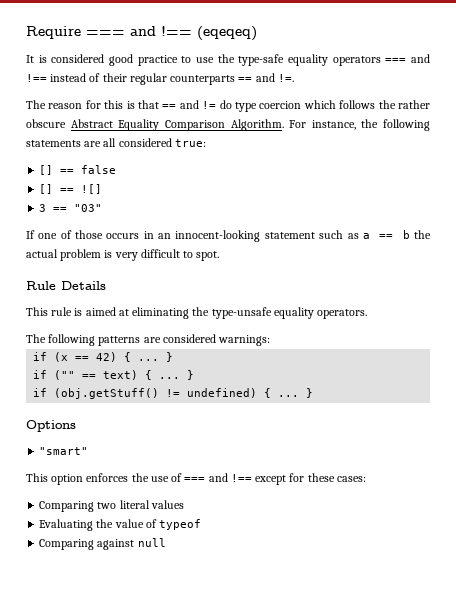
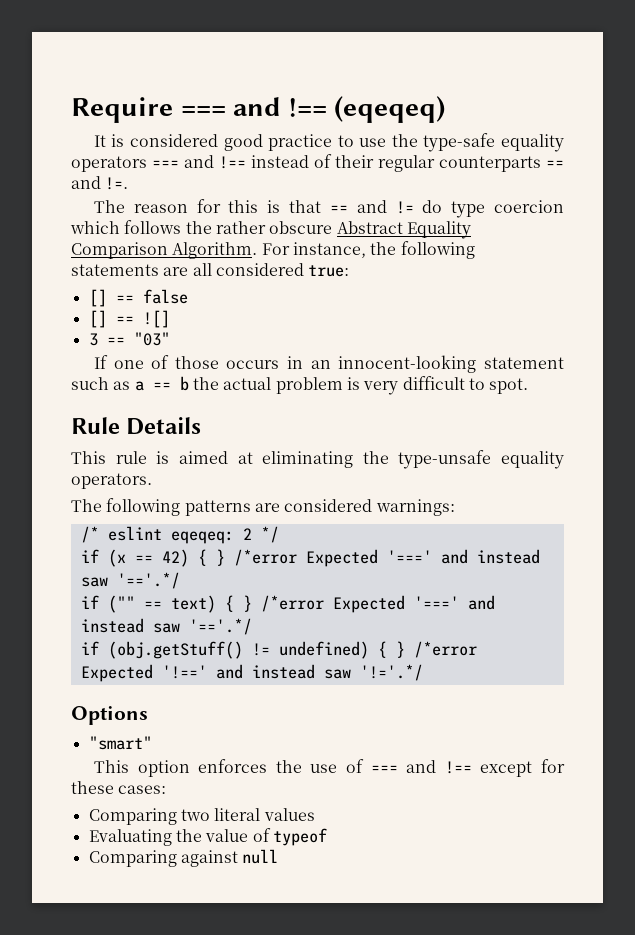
+ /* eslint eqeqeq: 2 */
- if (x == 42) { ... }
+ if (x == 42) { } /*error Expected '===' and instead saw '=='.*/
- if ("" == text) { ... }
+ if ("" == text) { } /*error Expected '===' and instead saw '=='.*/
- if (obj.getStuff() != undefined) { ... }
+ if (obj.getStuff() != undefined) { } /*error Expected '!==' and instead saw '!='.*/

